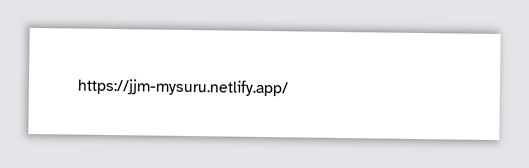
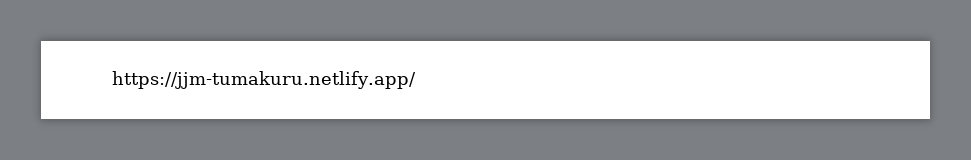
- https://jjm-mysuru.netlify.app/
+ https://jjm-tumakuru.netlify.app/

